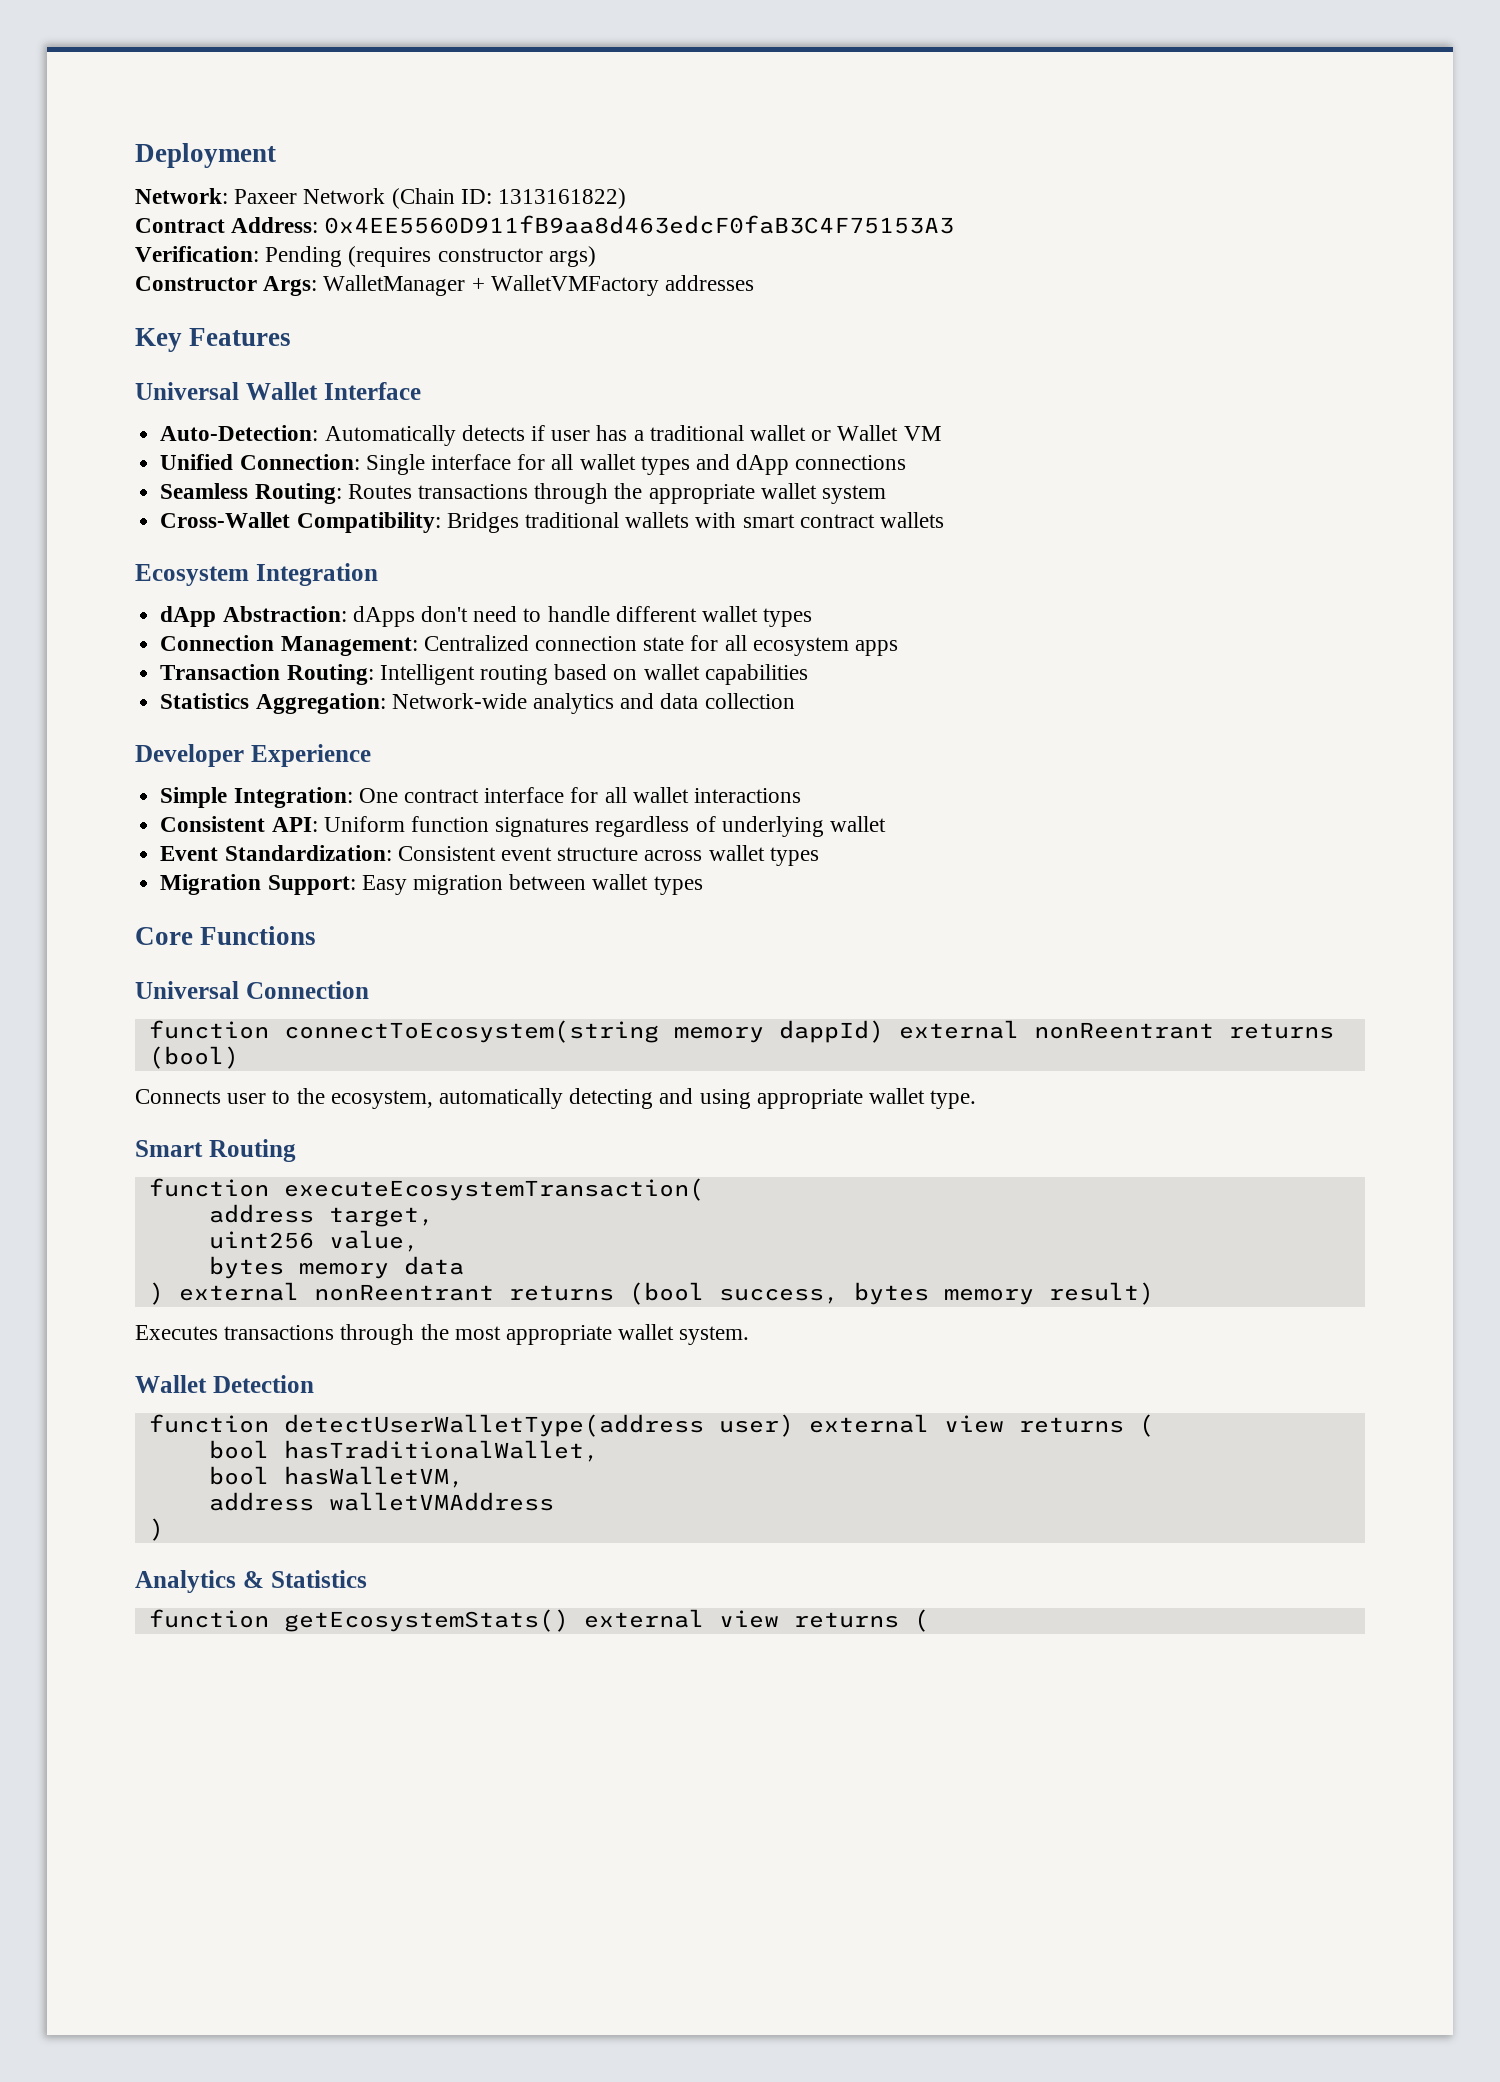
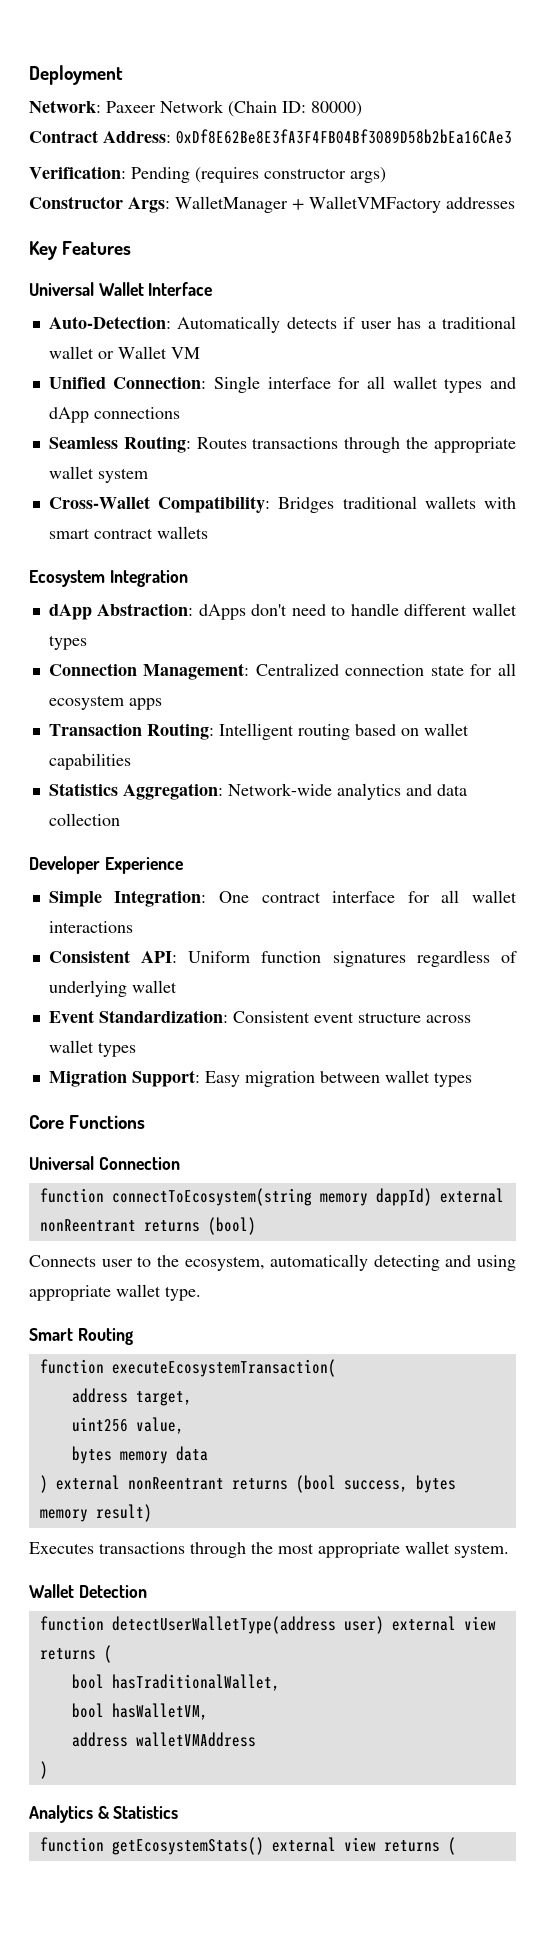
- Network: Paxeer Network (Chain ID: 1313161822)
+ Network: Paxeer Network (Chain ID: 80000)
- Contract Address: 0x4EE5560D911fB9aa8d463edcF0faB3C4F75153A3
+ Contract Address: 0xDf8E62Be8E3fA3F4FB04Bf3089D58b2bEa16CAe3

